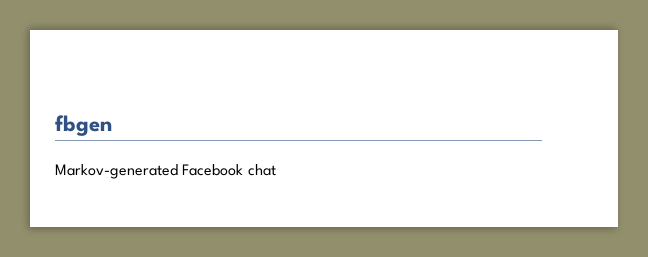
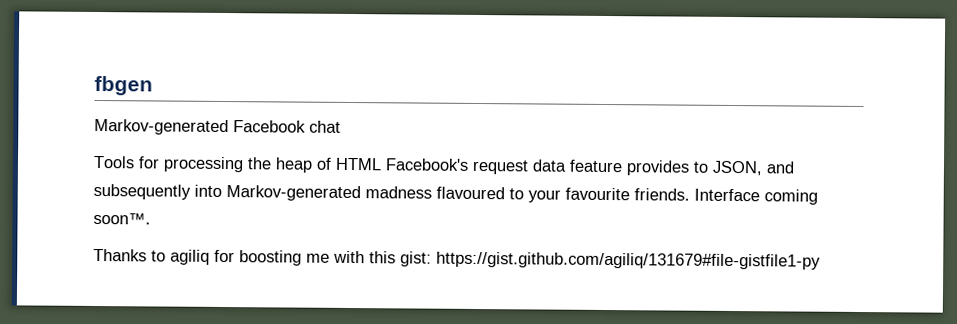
+ Tools for processing the heap of HTML Facebook's request data feature provides to JSON, and subsequently into Markov-generated madness flavoured to your favourite friends. Interface coming soon™.
+ Thanks to agiliq for boosting me with this gist: https://gist.github.com/agiliq/131679#file-gistfile1-py

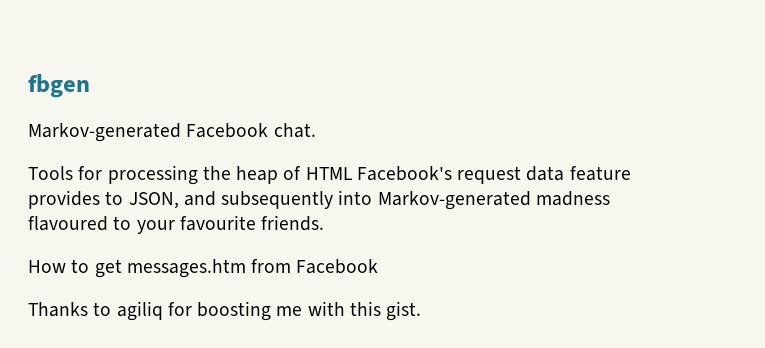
- Markov-generated Facebook chat
+ Markov-generated Facebook chat.
- Tools for processing the heap of HTML Facebook's request data feature provides to JSON, and subsequently into Markov-generated madness flavoured to your favourite friends. Interface coming soon™.
+ Tools for processing the heap of HTML Facebook's request data feature provides to JSON, and subsequently into Markov-generated madness flavoured to your favourite friends.
+ How to get messages.htm from Facebook
- Thanks to agiliq for boosting me with this gist: https://gist.github.com/agiliq/131679#file-gistfile1-py
+ Thanks to agiliq for boosting me with this gist.

